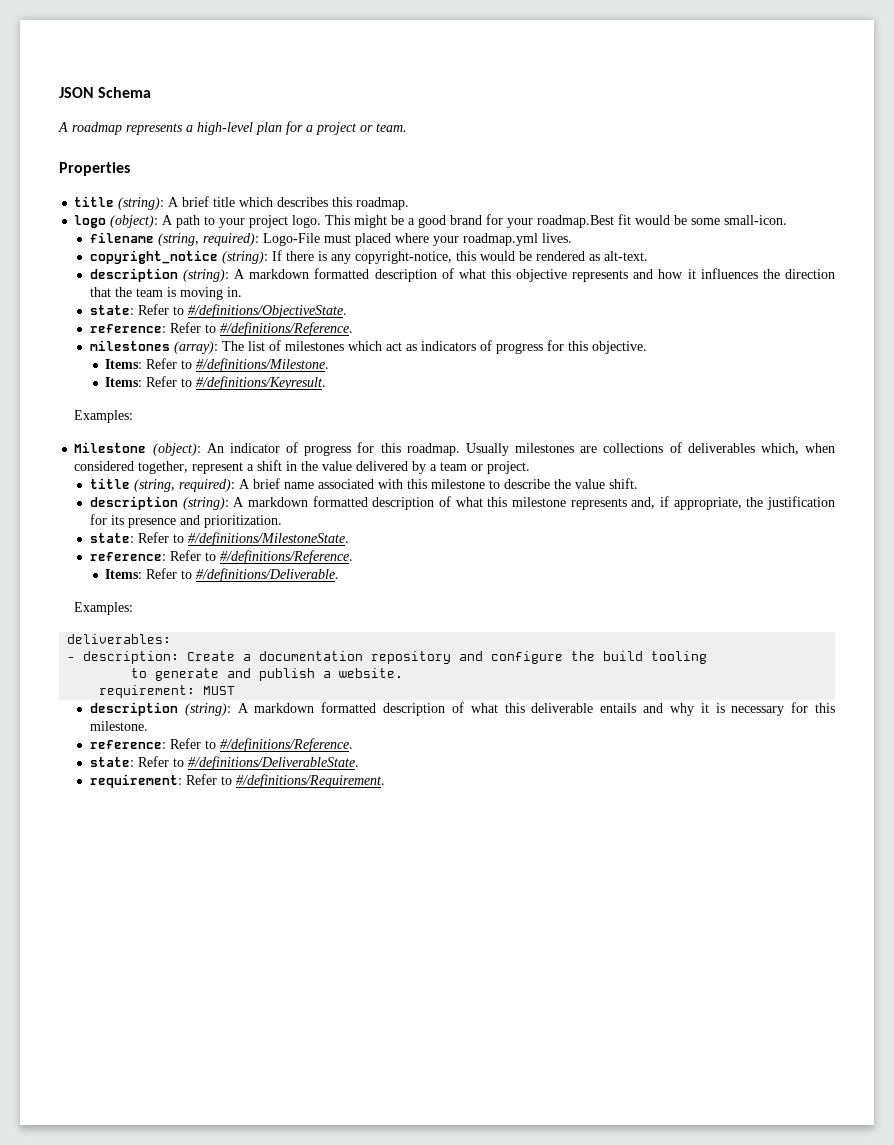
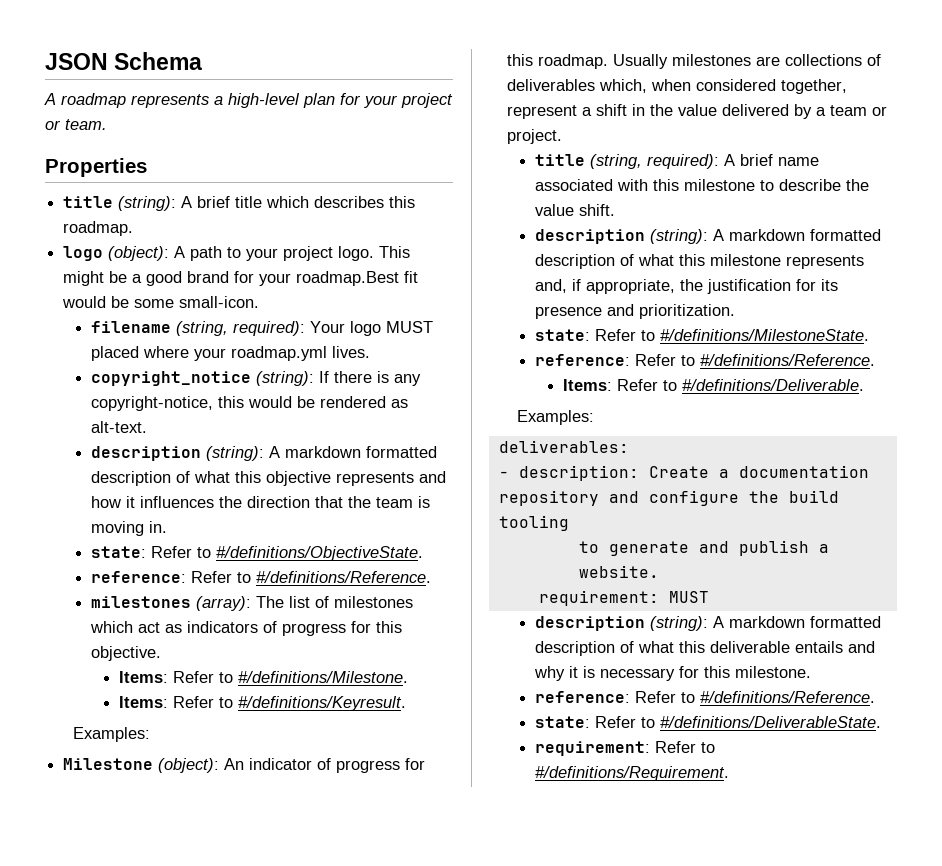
- A roadmap represents a high-level plan for a project or team.
+ A roadmap represents a high-level plan for your project or team.
- filename (string, required): Logo-File must placed where your roadmap.yml lives.
+ filename (string, required): Your logo MUST placed where your roadmap.yml lives.

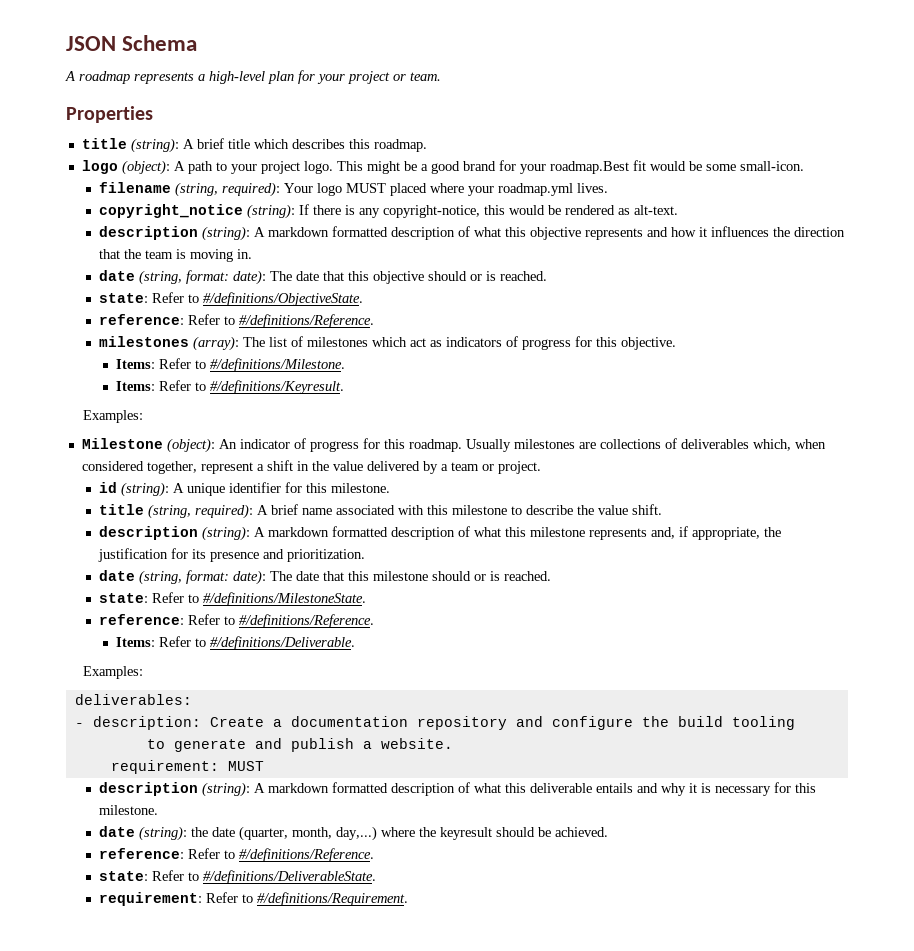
+ date (string, format: date): The date that this objective should or is reached.
+ id (string): A unique identifier for this milestone.
+ date (string, format: date): The date that this milestone should or is reached.
+ date (string): the date (quarter, month, day,...) where the keyresult should be achieved.

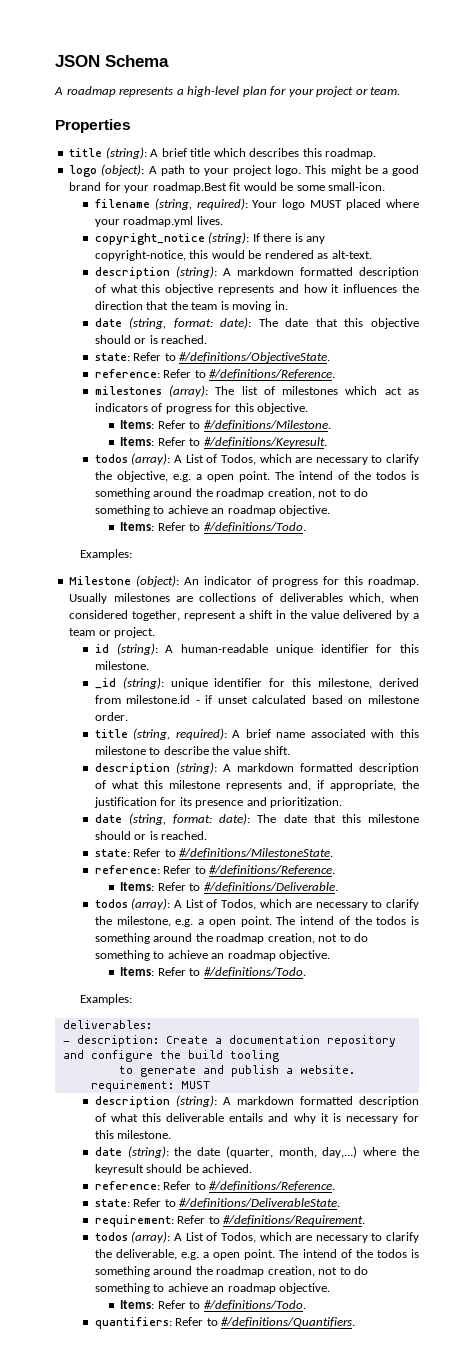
+ todos (array): A List of Todos, which are necessary to clarify the objective, e.g. a open point. The intend of the todos is something around the roadmap creation, not to do something to achieve an roadmap objective.
+ Items: Refer to #/definitions/Todo.
- id (string): A unique identifier for this milestone.
+ id (string): A human-readable unique identifier for this milestone.
+ _id (string): unique identifier for this milestone, derived from milestone.id - if unset calculated based on milestone order.
+ todos (array): A List of Todos, which are necessary to clarify the milestone, e.g. a open point. The intend of the todos is something around the roadmap creation, not to do something to achieve an roadmap objective.
+ Items: Refer to #/definitions/Todo.
+ todos (array): A List of Todos, which are necessary to clarify the deliverable, e.g. a open point. The intend of the todos is something around the roadmap creation, not to do something to achieve an roadmap objective.
+ Items: Refer to #/definitions/Todo.
+ quantifiers: Refer to #/definitions/Quantifiers.

